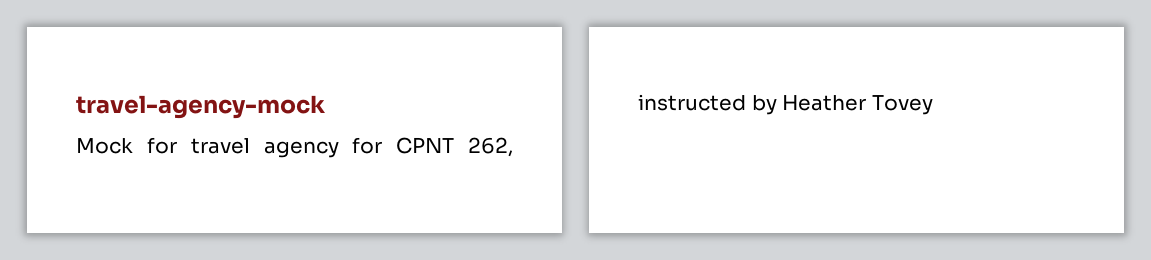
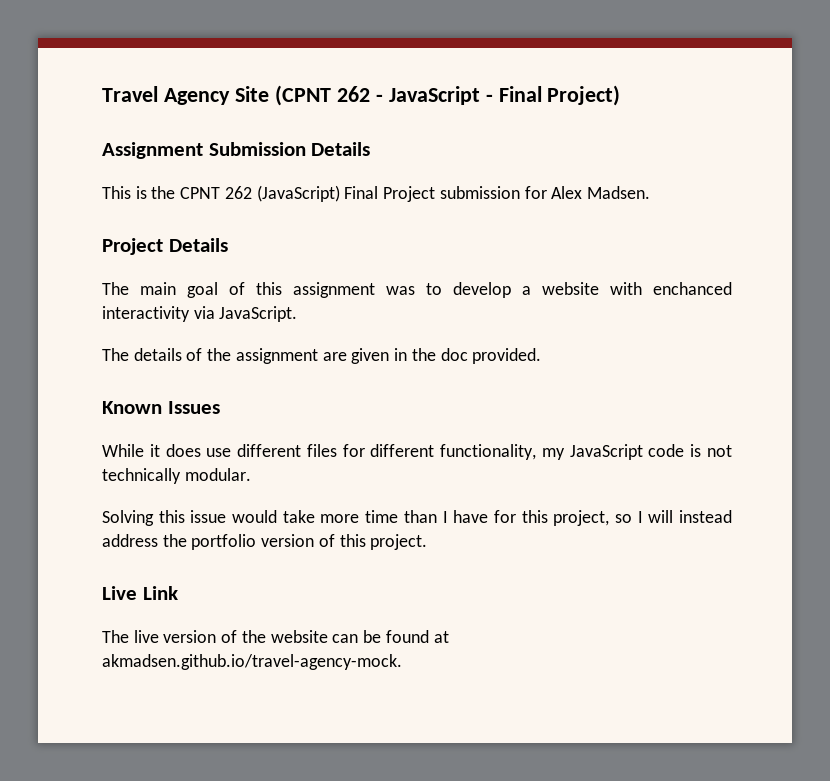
- travel-agency-mock
- Mock for travel agency for CPNT 262, instructed by Heather Tovey
+ Travel Agency Site (CPNT 262 - JavaScript - Final Project)
+ Assignment Submission Details
+ This is the CPNT 262 (JavaScript) Final Project submission for Alex Madsen.
+ Project Details
+ The main goal of this assignment was to develop a website with enchanced interactivity via JavaScript.
+ The details of the assignment are given in the doc provided.
+ Known Issues
+ While it does use different files for different functionality, my JavaScript code is not technically modular.
+ Solving this issue would take more time than I have for this project, so I will instead address the portfolio version of this project.
+ Live Link
+ The live version of the website can be found at akmadsen.github.io/travel-agency-mock.

